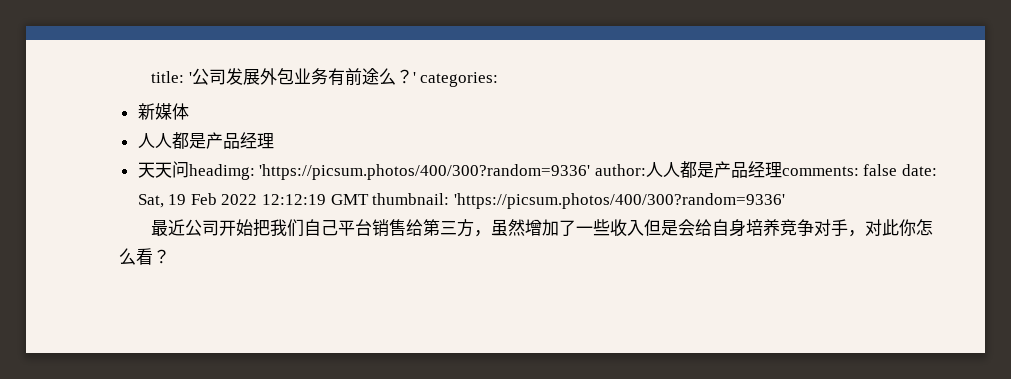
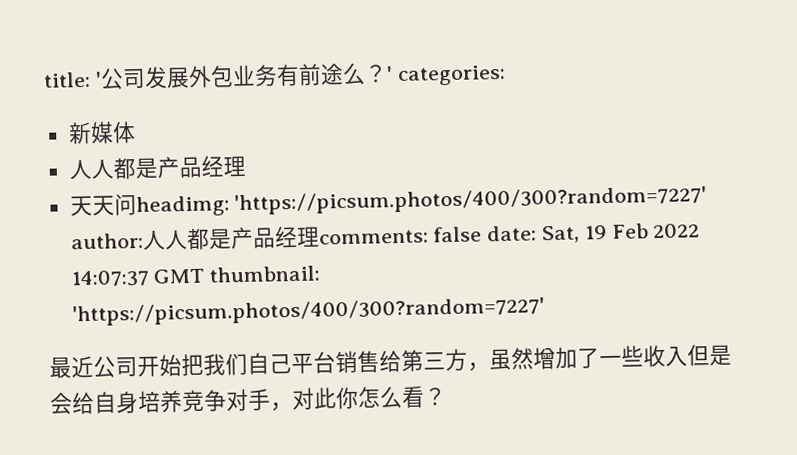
- 天天问headimg: 'https://picsum.photos/400/300?random=9336' author:人人都是产品经理comments: false date: Sat, 19 Feb 2022 12:12:19 GMT thumbnail: 'https://picsum.photos/400/300?random=9336'
+ 天天问headimg: 'https://picsum.photos/400/300?random=7227' author:人人都是产品经理comments: false date: Sat, 19 Feb 2022 14:07:37 GMT thumbnail: 'https://picsum.photos/400/300?random=7227'

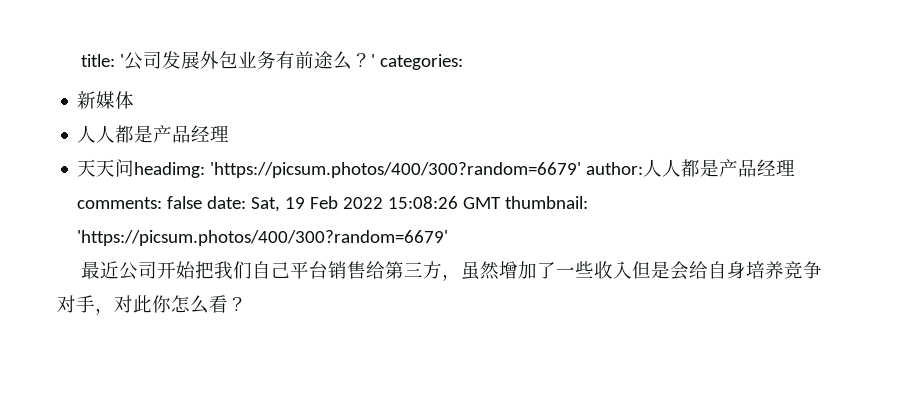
- 天天问headimg: 'https://picsum.photos/400/300?random=7227' author:人人都是产品经理comments: false date: Sat, 19 Feb 2022 14:07:37 GMT thumbnail: 'https://picsum.photos/400/300?random=7227'
+ 天天问headimg: 'https://picsum.photos/400/300?random=6679' author:人人都是产品经理comments: false date: Sat, 19 Feb 2022 15:08:26 GMT thumbnail: 'https://picsum.photos/400/300?random=6679'

